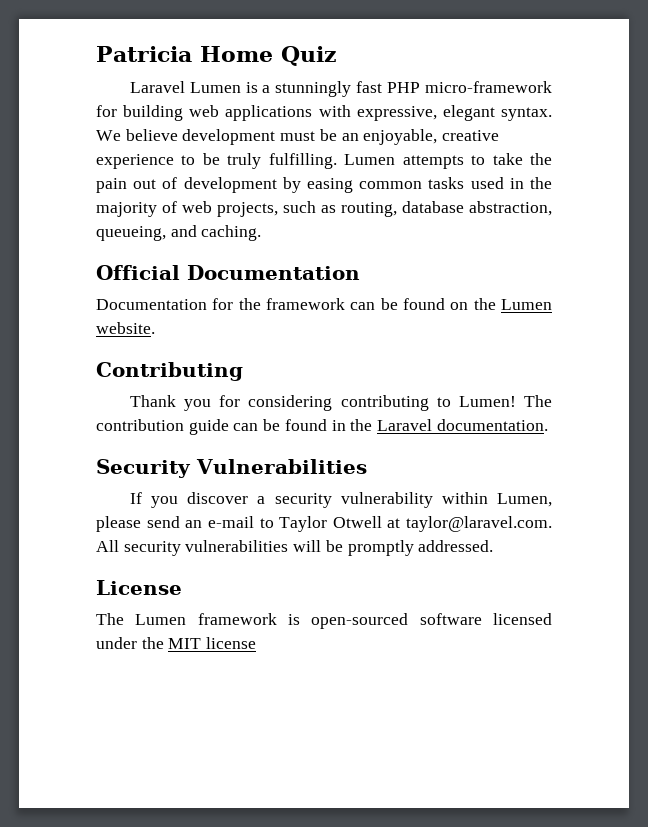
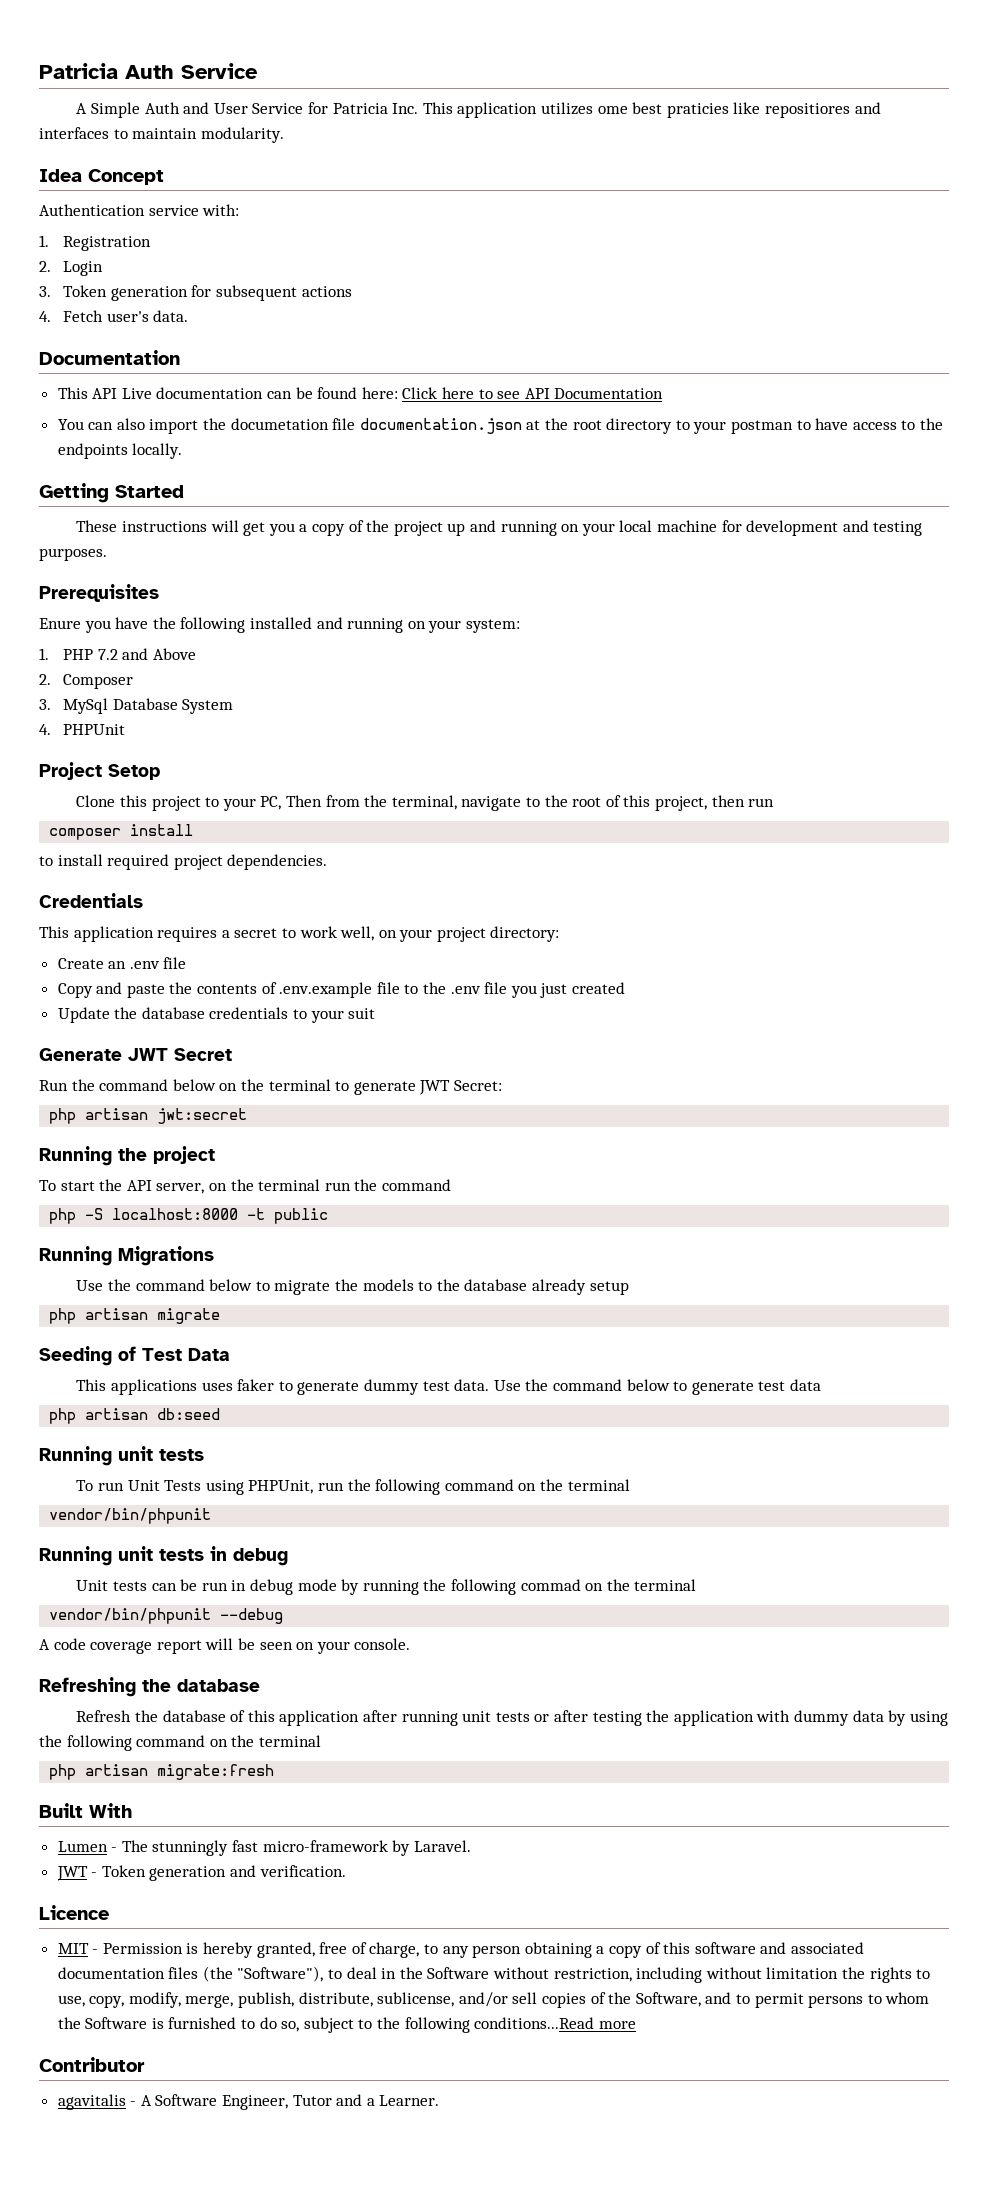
- Patricia Home Quiz
- Laravel Lumen is a stunningly fast PHP micro-framework for building web applications with expressive, elegant syntax. We believe development must be an enjoyable, creative experience to be truly fulfilling. Lumen attempts to take the pain out of development by easing common tasks used in the majority of web projects, such as routing, database abstraction, queueing, and caching.
- Official Documentation
- Documentation for the framework can be found on the Lumen website.
- Contributing
- Thank you for considering contributing to Lumen! The contribution guide can be found in the Laravel documentation.
- Security Vulnerabilities
- If you discover a security vulnerability within Lumen, please send an e-mail to Taylor Otwell at taylor@laravel.com. All security vulnerabilities will be promptly addressed.
- License
- The Lumen framework is open-sourced software licensed under the MIT license
+ Patricia Auth Service
+ A Simple Auth and User Service for Patricia Inc. This application utilizes ome best praticies like repositiores and interfaces to maintain modularity.
+ Idea Concept
+ Authentication service with:
+ 1. Registration
+ 2. Login
+ 3. Token generation for subsequent actions
+ 4. Fetch user's data.
+ Documentation
+ This API Live documentation can be found here: Click here to see API Documentation
+ You can also import the documetation file documentation.json at the root directory to your postman to have access to the endpoints locally.
+ Getting Started
+ These instructions will get you a copy of the project up and running on your local machine for development and testing purposes.
+ Prerequisites
+ Enure you have the following installed and running on your system:
+ 1. PHP 7.2 and Above
+ 2. Composer
+ 3. MySql Database System
+ 4. PHPUnit
+ Project Setop
+ Clone this project to your PC, Then from the terminal, navigate to the root of this project, then run
+ composer install
+ to install required project dependencies.
+ Credentials
+ This application requires a secret to work well, on your project directory:
+ Create an .env file
+ Copy and paste the contents of .env.example file to the .env file you just created
+ Update the database credentials to your suit
+ Generate JWT Secret
+ Run the command below on the terminal to generate JWT Secret:
+ php artisan jwt:secret
+ Running the project
+ To start the API server, on the terminal run the command
+ php -S localhost:8000 -t public
+ Running Migrations
+ Use the command below to migrate the models to the database already setup
+ php artisan migrate
+ Seeding of Test Data
+ This applications uses faker to generate dummy test data. Use the command below to generate test data
+ php artisan db:seed
+ Running unit tests
+ To run Unit Tests using PHPUnit, run the following command on the terminal
+ vendor/bin/phpunit
+ Running unit tests in debug
+ Unit tests can be run in debug mode by running the following commad on the terminal
+ vendor/bin/phpunit --debug
+ A code coverage report will be seen on your console.
+ Refreshing the database
+ Refresh the database of this application after running unit tests or after testing the application with dummy data by using the following command on the terminal
+ php artisan migrate:fresh
+ Built With
+ Lumen - The stunningly fast micro-framework by Laravel.
+ JWT - Token generation and verification.
+ Licence
+ MIT - Permission is hereby granted, free of charge, to any person obtaining a copy of this software and associated documentation files (the "Software"), to deal in the Software without restriction, including without limitation the rights to use, copy, modify, merge, publish, distribute, sublicense, and/or sell copies of the Software, and to permit persons to whom the Software is furnished to do so, subject to the following conditions...Read more
+ Contributor
+ agavitalis - A Software Engineer, Tutor and a Learner.

